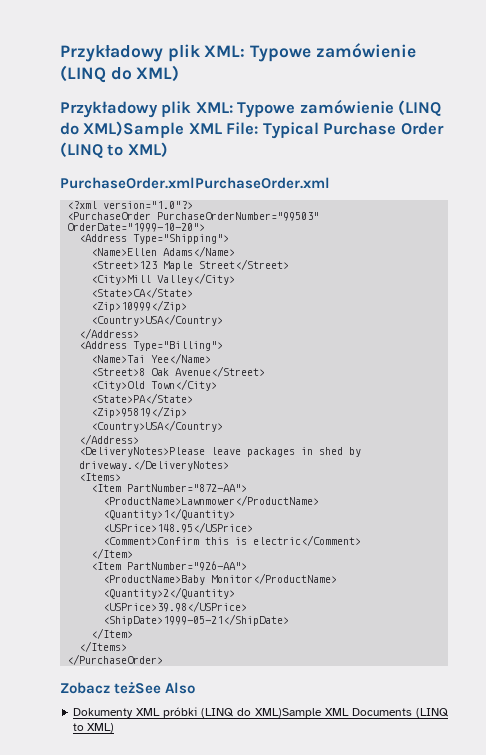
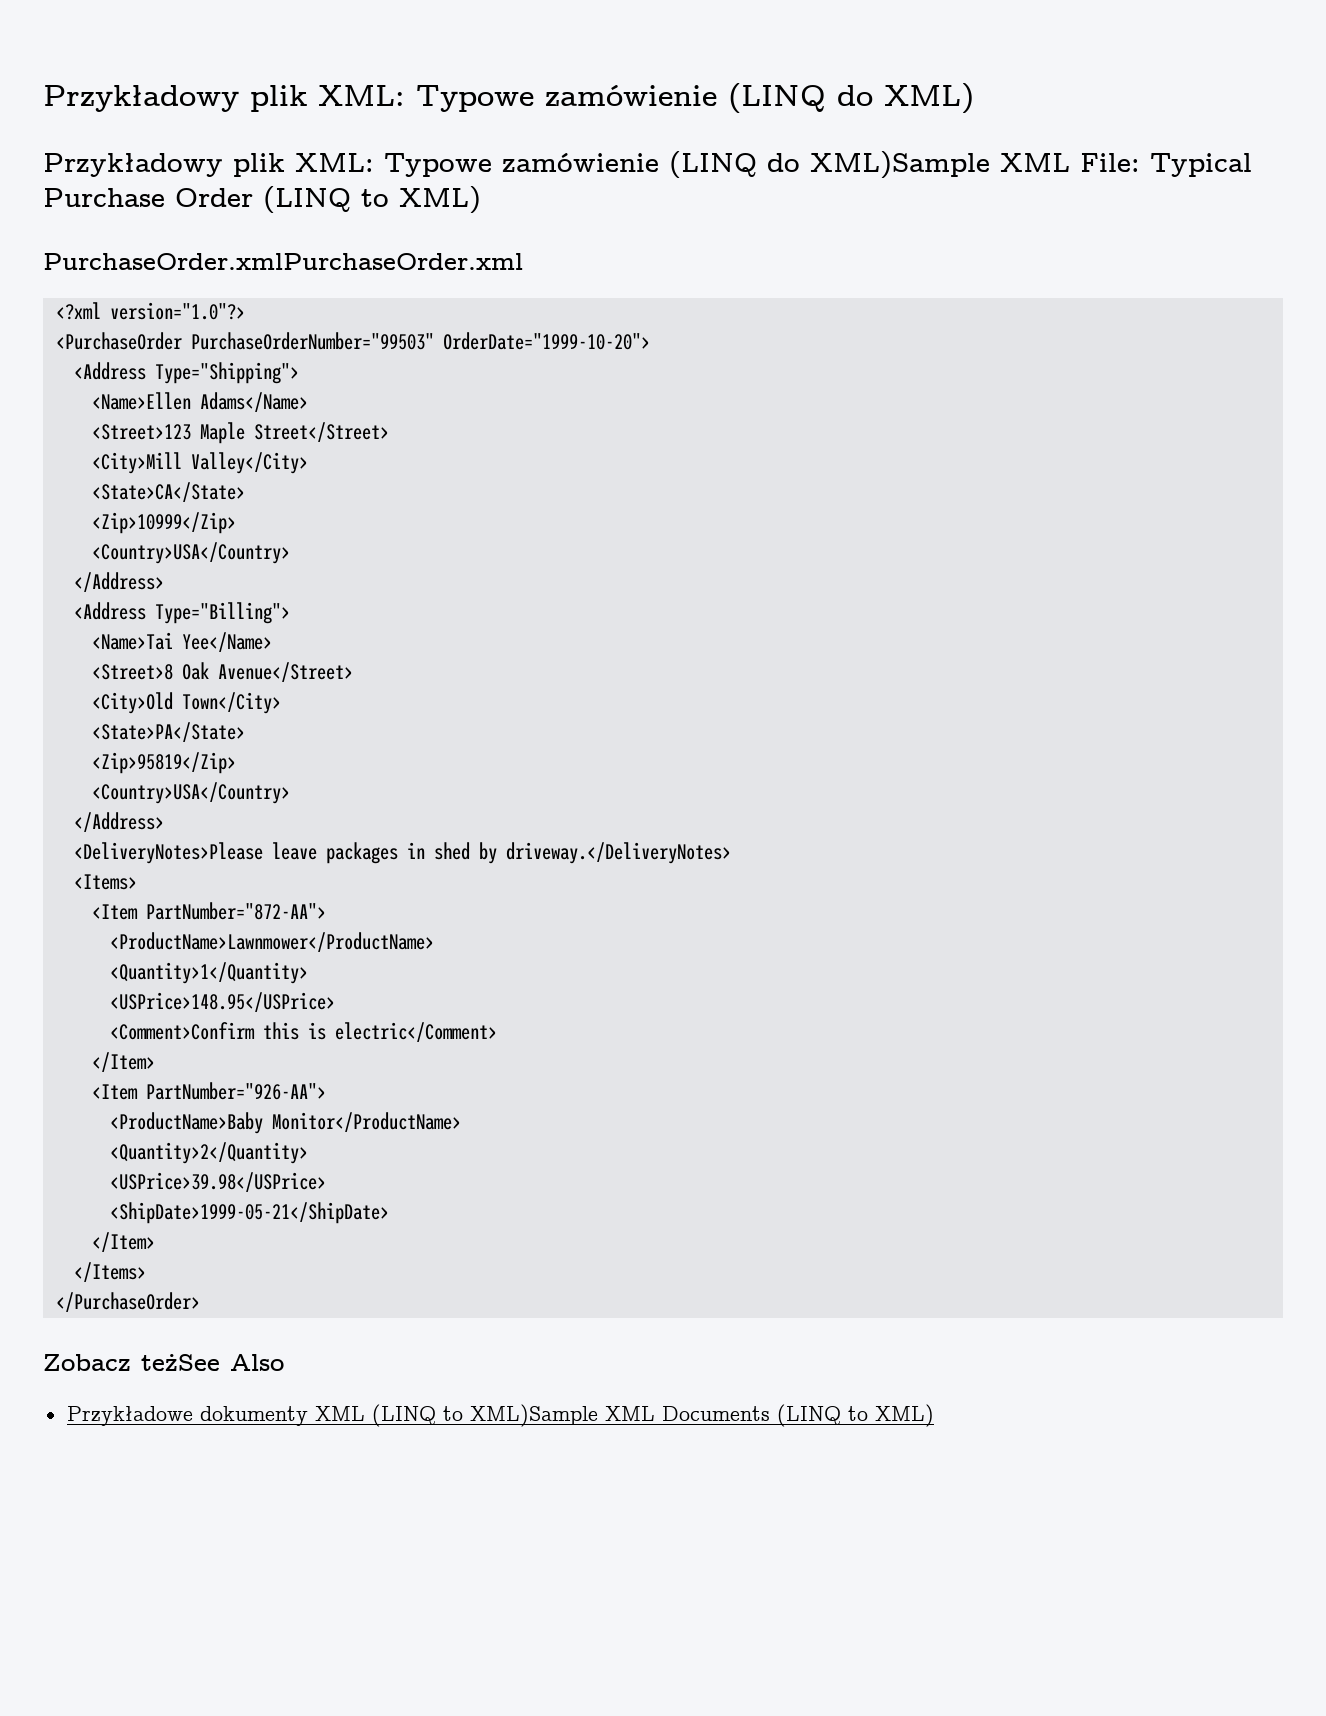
- Dokumenty XML próbki (LINQ do XML)Sample XML Documents (LINQ to XML)
+ Przykładowe dokumenty XML (LINQ to XML)Sample XML Documents (LINQ to XML)

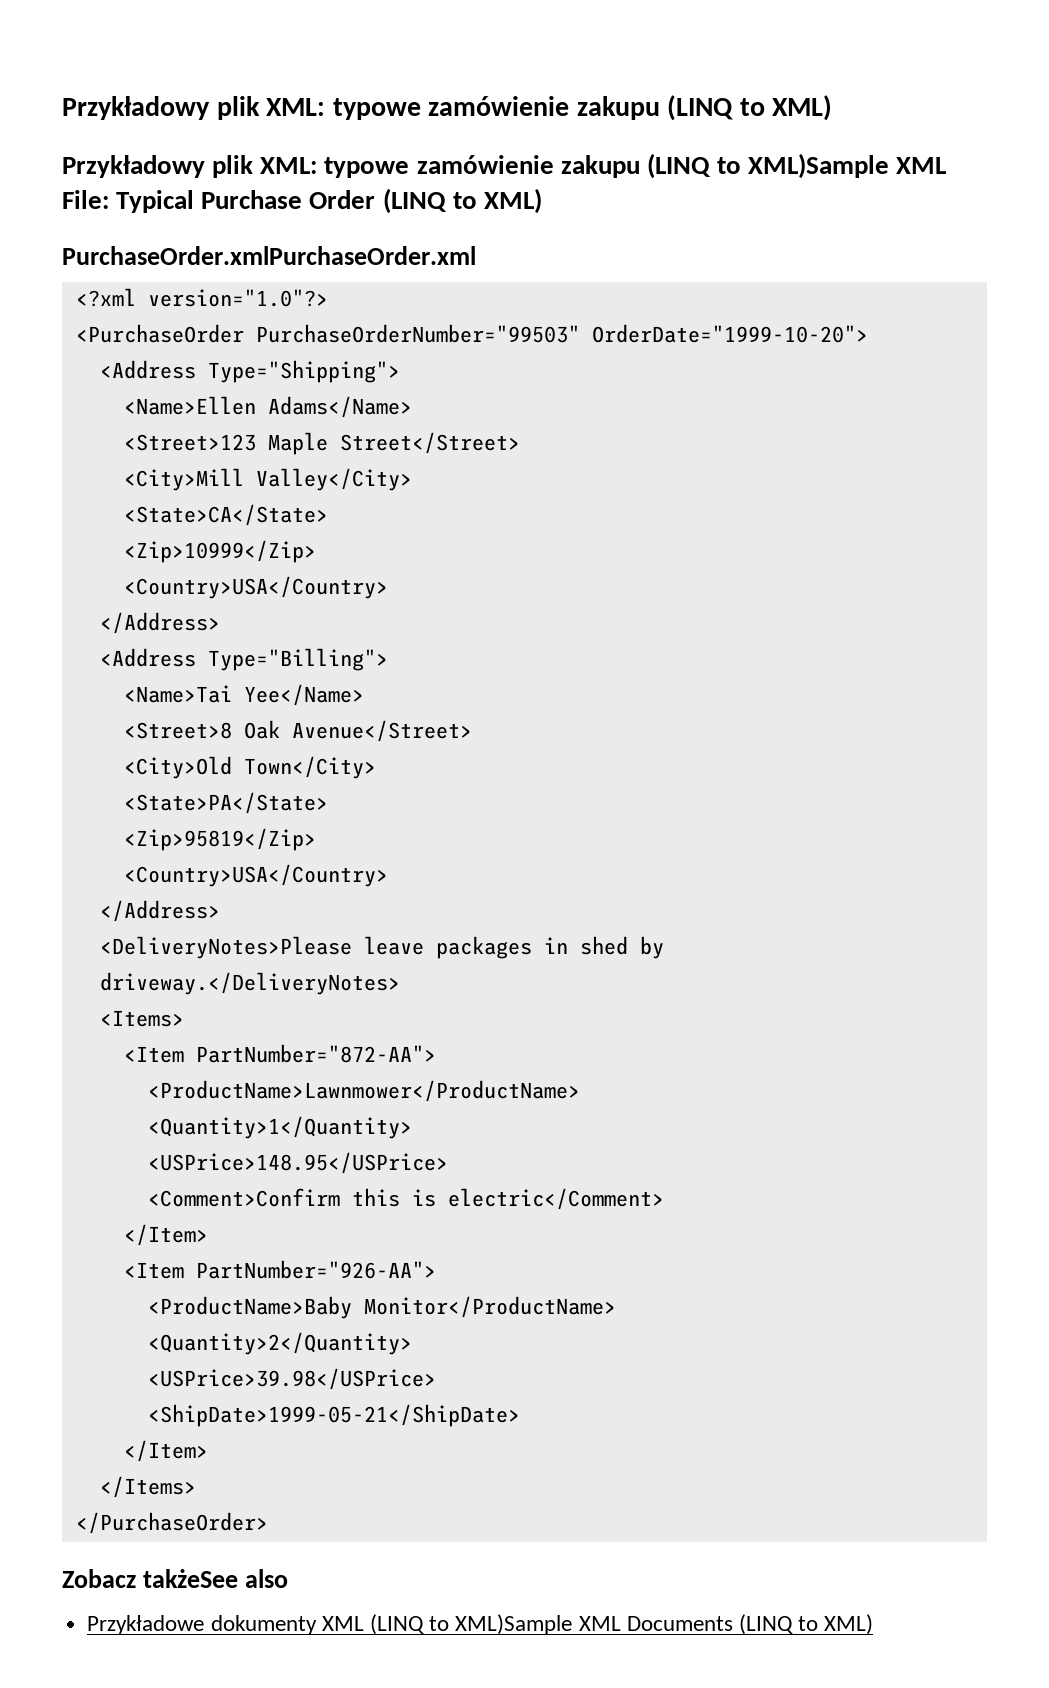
- Przykładowy plik XML: Typowe zamówienie (LINQ do XML)
+ Przykładowy plik XML: typowe zamówienie zakupu (LINQ to XML)
- Przykładowy plik XML: Typowe zamówienie (LINQ do XML)Sample XML File: Typical Purchase Order (LINQ to XML)
+ Przykładowy plik XML: typowe zamówienie zakupu (LINQ to XML)Sample XML File: Typical Purchase Order (LINQ to XML)
- Zobacz teżSee Also
+ Zobacz takżeSee also

